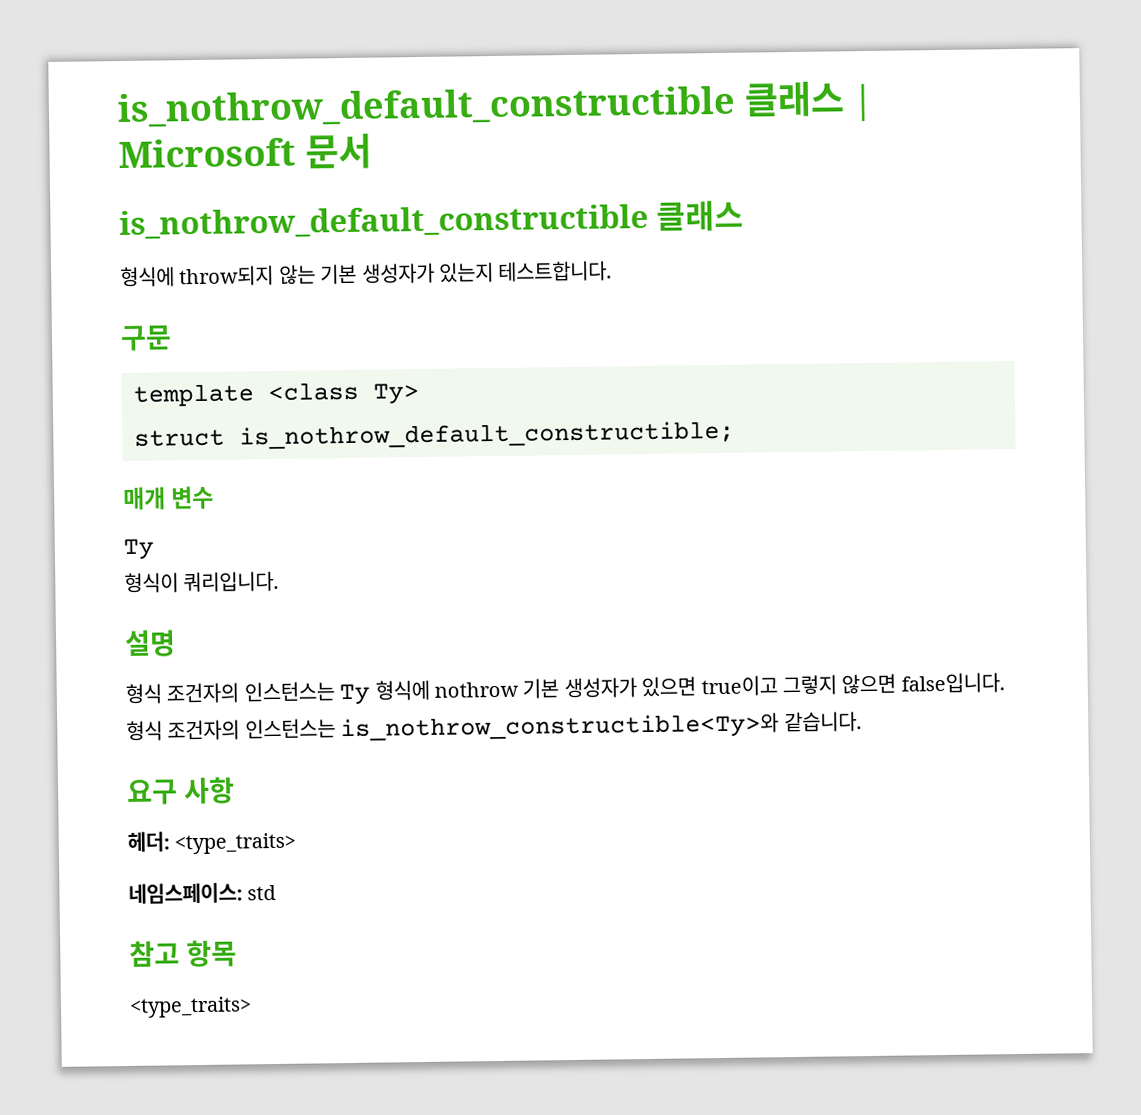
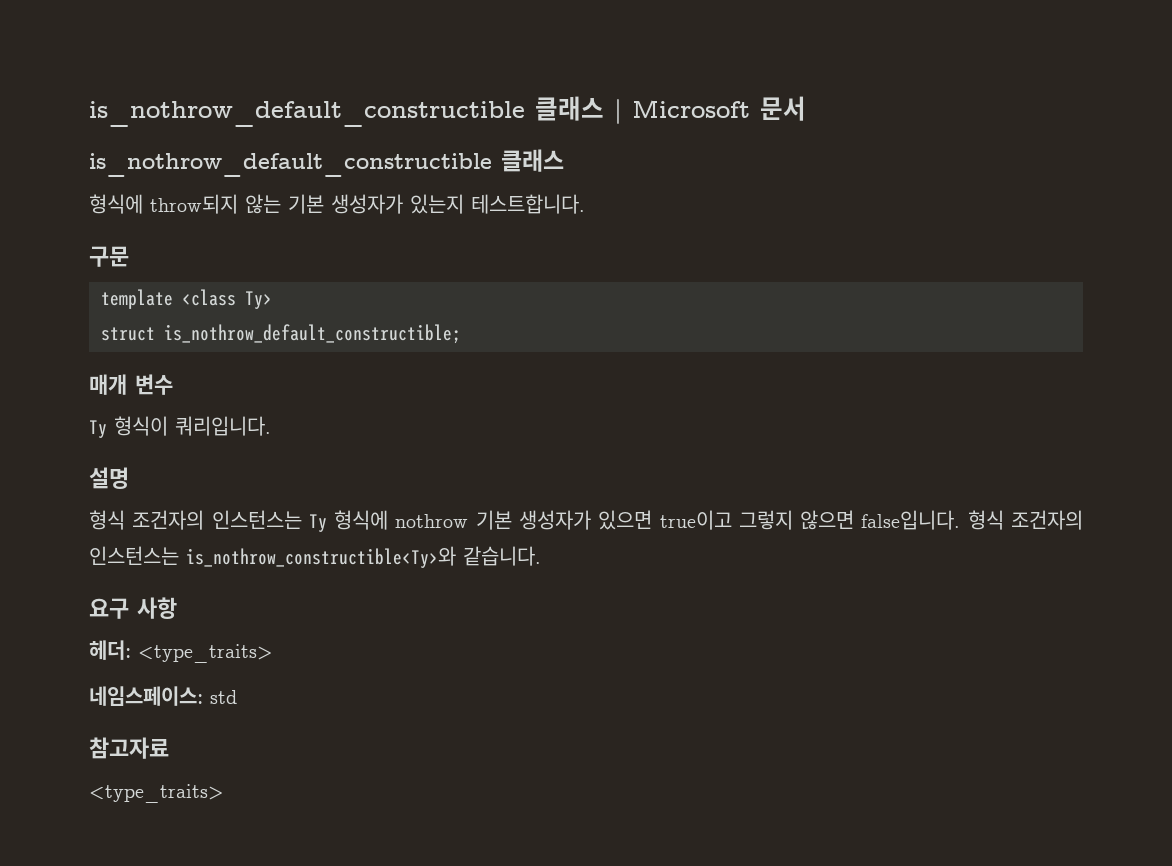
  매개 변수
- Ty
- 형식이 쿼리입니다.
+ Ty 형식이 쿼리입니다.
- 참고 항목
+ 참고자료

